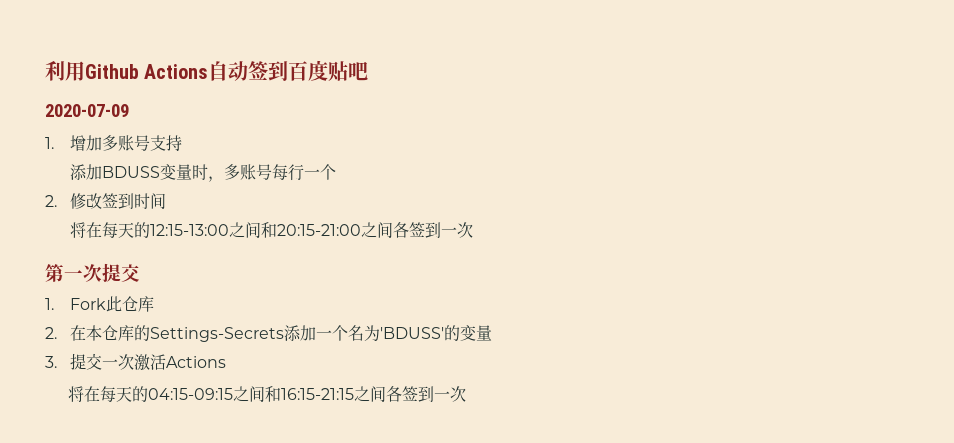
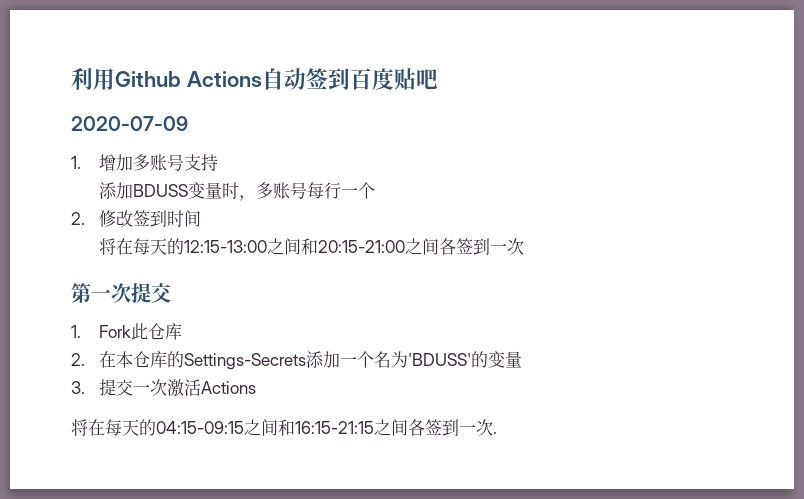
- 将在每天的04:15-09:15之间和16:15-21:15之间各签到一次
+ 将在每天的04:15-09:15之间和16:15-21:15之间各签到一次.

